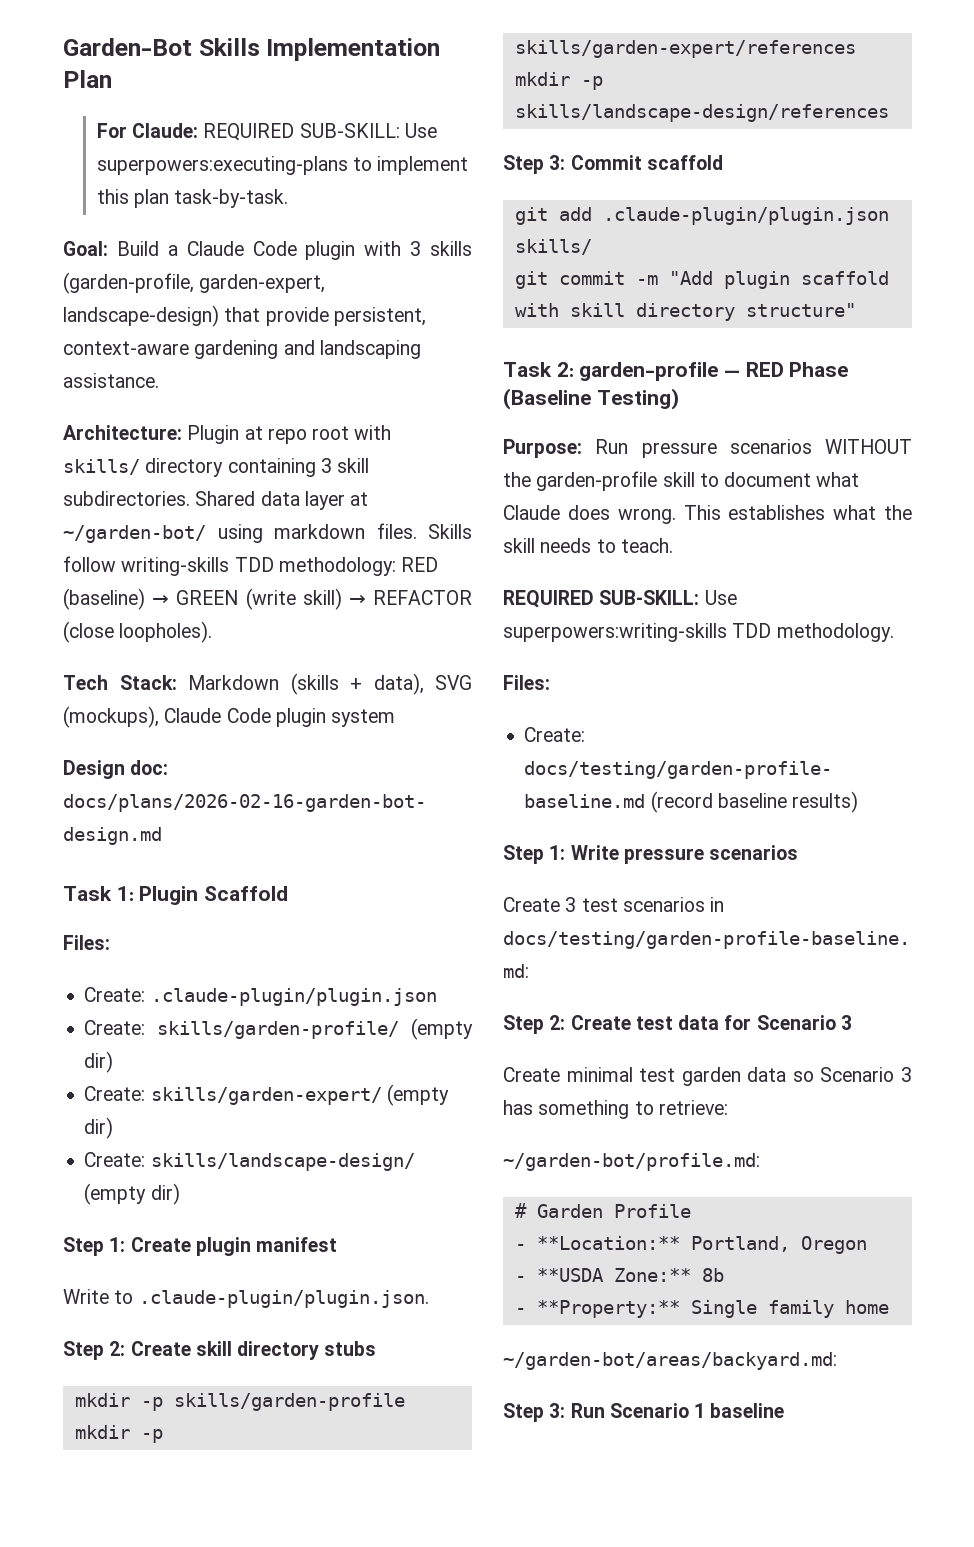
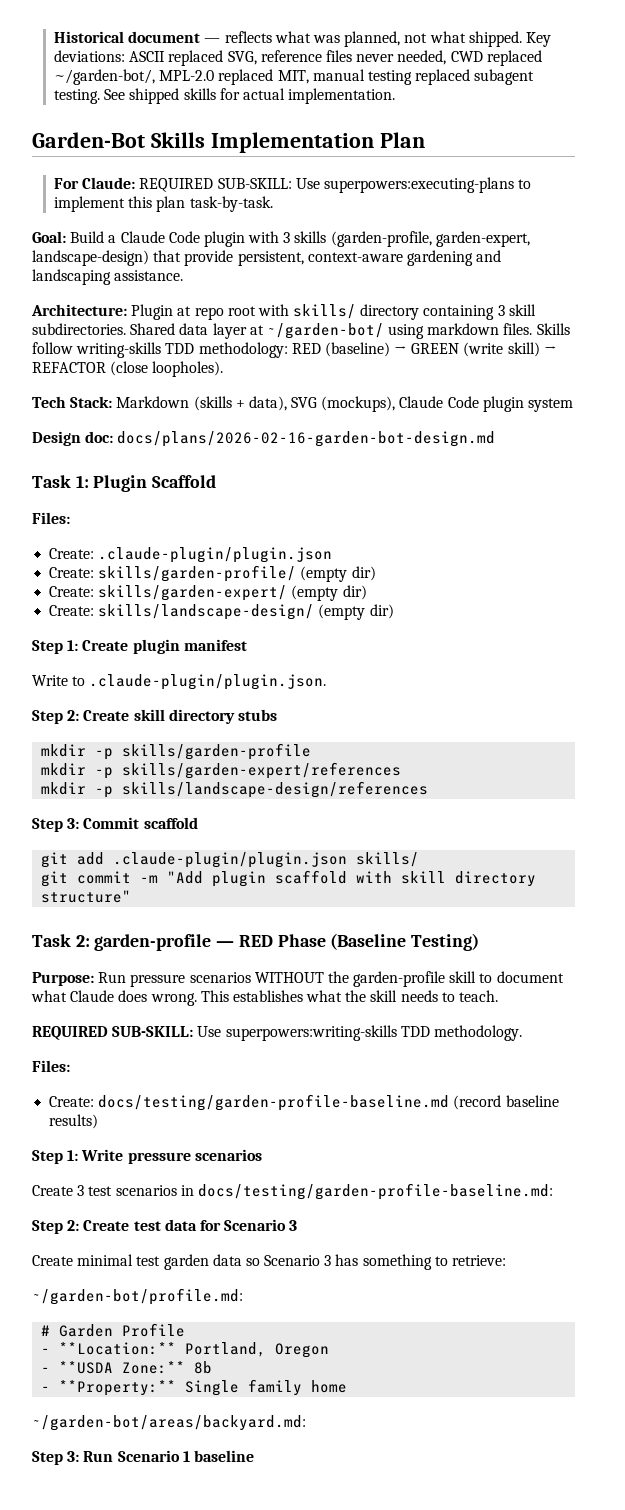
+ Historical document — reflects what was planned, not what shipped. Key deviations: ASCII replaced SVG, reference files never needed, CWD replaced ~/garden-bot/, MPL-2.0 replaced MIT, manual testing replaced subagent testing. See shipped skills for actual implementation.

